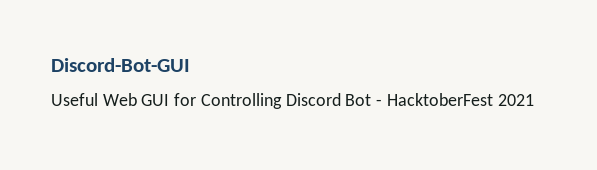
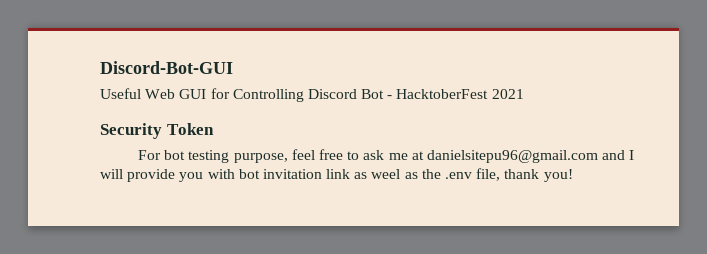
+ Security Token
+ For bot testing purpose, feel free to ask me at danielsitepu96@gmail.com and I will provide you with bot invitation link as weel as the .env file, thank you!

